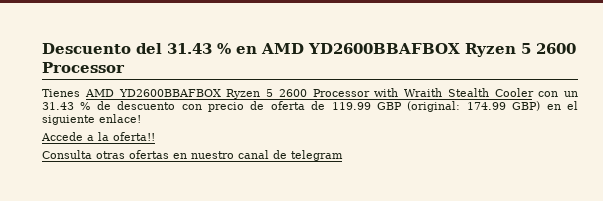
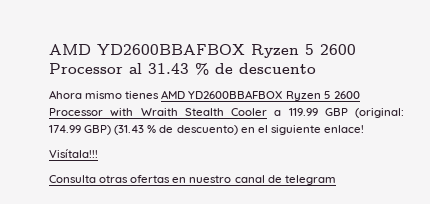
- Descuento del 31.43 % en AMD YD2600BBAFBOX Ryzen 5 2600 Processor
- Tienes AMD YD2600BBAFBOX Ryzen 5 2600 Processor with Wraith Stealth Cooler con un 31.43 % de descuento con precio de oferta de 119.99 GBP (original: 174.99 GBP) en el siguiente enlace!
+ AMD YD2600BBAFBOX Ryzen 5 2600 Processor al 31.43 % de descuento
+ Ahora mismo tienes AMD YD2600BBAFBOX Ryzen 5 2600 Processor with Wraith Stealth Cooler a 119.99 GBP (original: 174.99 GBP) (31.43 % de descuento) en el siguiente enlace!
- Accede a la oferta!!
+ Visítala!!!

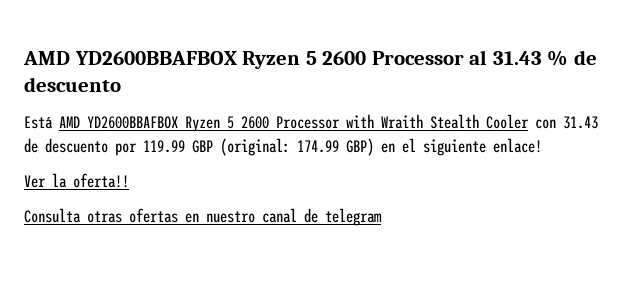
- Ahora mismo tienes AMD YD2600BBAFBOX Ryzen 5 2600 Processor with Wraith Stealth Cooler a 119.99 GBP (original: 174.99 GBP) (31.43 % de descuento) en el siguiente enlace!
+ Está AMD YD2600BBAFBOX Ryzen 5 2600 Processor with Wraith Stealth Cooler con 31.43 de descuento por 119.99 GBP (original: 174.99 GBP) en el siguiente enlace!
- Visítala!!!
+ Ver la oferta!!

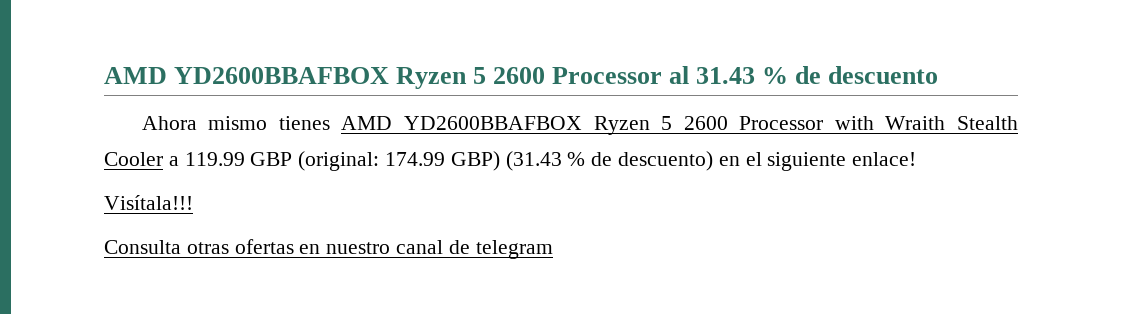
- Está AMD YD2600BBAFBOX Ryzen 5 2600 Processor with Wraith Stealth Cooler con 31.43 de descuento por 119.99 GBP (original: 174.99 GBP) en el siguiente enlace!
+ Ahora mismo tienes AMD YD2600BBAFBOX Ryzen 5 2600 Processor with Wraith Stealth Cooler a 119.99 GBP (original: 174.99 GBP) (31.43 % de descuento) en el siguiente enlace!
- Ver la oferta!!
+ Visítala!!!

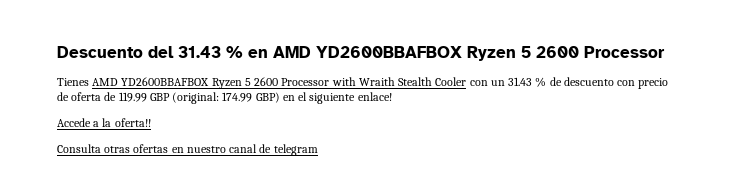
- AMD YD2600BBAFBOX Ryzen 5 2600 Processor al 31.43 % de descuento
- Ahora mismo tienes AMD YD2600BBAFBOX Ryzen 5 2600 Processor with Wraith Stealth Cooler a 119.99 GBP (original: 174.99 GBP) (31.43 % de descuento) en el siguiente enlace!
+ Descuento del 31.43 % en AMD YD2600BBAFBOX Ryzen 5 2600 Processor
+ Tienes AMD YD2600BBAFBOX Ryzen 5 2600 Processor with Wraith Stealth Cooler con un 31.43 % de descuento con precio de oferta de 119.99 GBP (original: 174.99 GBP) en el siguiente enlace!
- Visítala!!!
+ Accede a la oferta!!

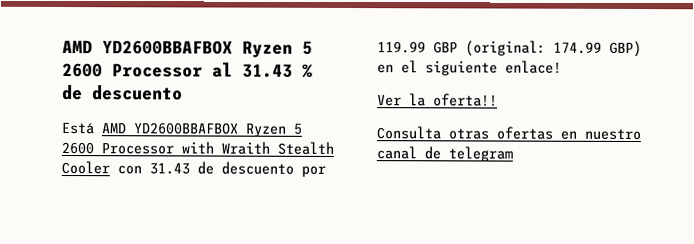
- Descuento del 31.43 % en AMD YD2600BBAFBOX Ryzen 5 2600 Processor
- Tienes AMD YD2600BBAFBOX Ryzen 5 2600 Processor with Wraith Stealth Cooler con un 31.43 % de descuento con precio de oferta de 119.99 GBP (original: 174.99 GBP) en el siguiente enlace!
+ AMD YD2600BBAFBOX Ryzen 5 2600 Processor al 31.43 % de descuento
+ Está AMD YD2600BBAFBOX Ryzen 5 2600 Processor with Wraith Stealth Cooler con 31.43 de descuento por 119.99 GBP (original: 174.99 GBP) en el siguiente enlace!
- Accede a la oferta!!
+ Ver la oferta!!

